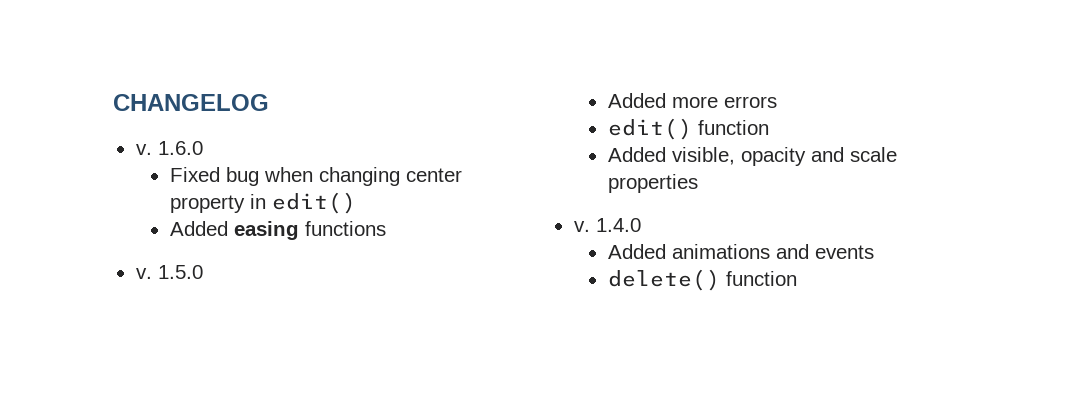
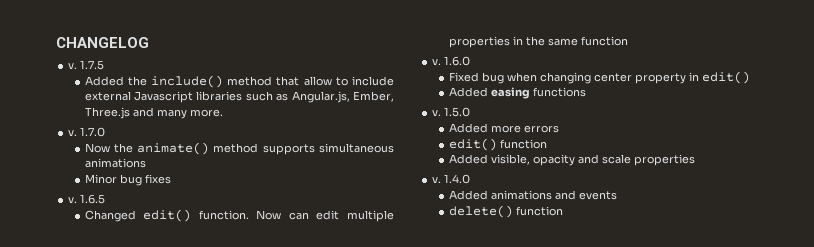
+ v. 1.7.5
+ Added the include() method that allow to include external Javascript libraries such as Angular.js, Ember, Three.js and many more.
+ v. 1.7.0
+ Now the animate() method supports simultaneous animations
+ Minor bug fixes
+ v. 1.6.5
+ Changed edit() function. Now can edit multiple properties in the same function

